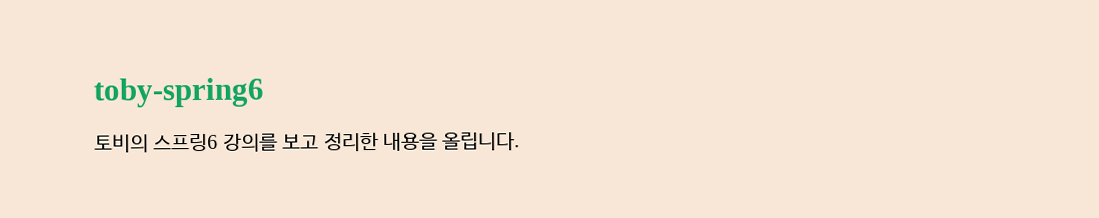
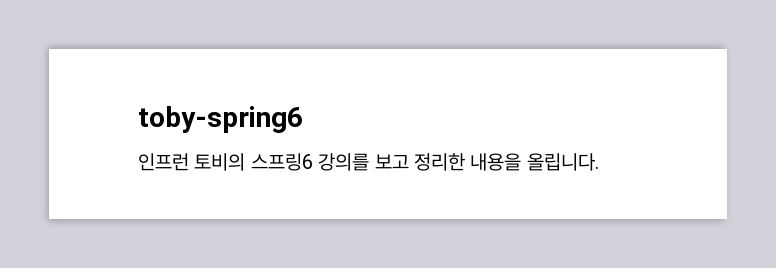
- 토비의 스프링6 강의를 보고 정리한 내용을 올립니다.
+ 인프런 토비의 스프링6 강의를 보고 정리한 내용을 올립니다.

